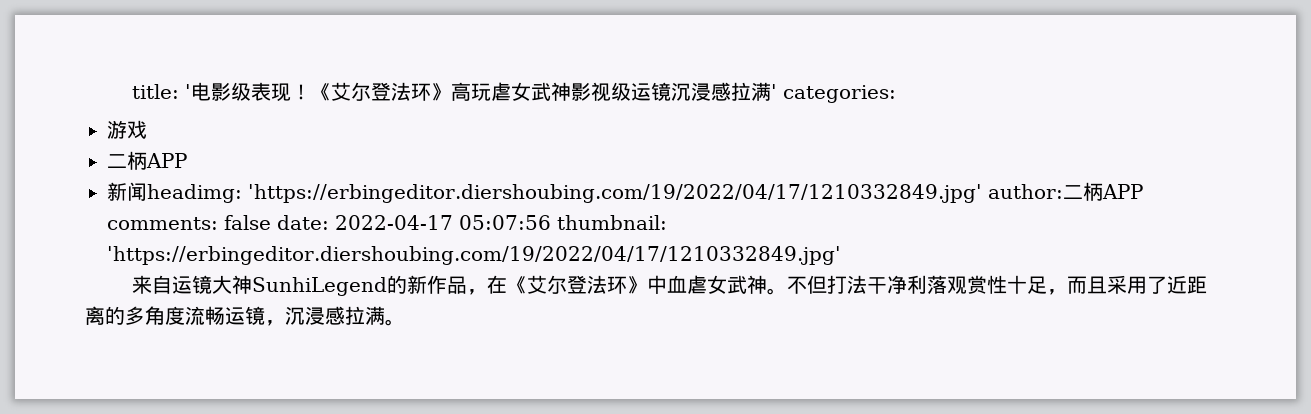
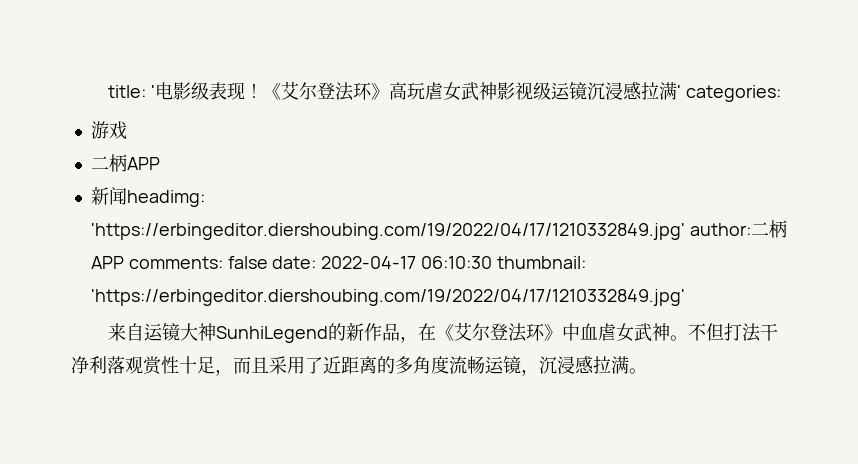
- 新闻headimg: 'https://erbingeditor.diershoubing.com/19/2022/04/17/1210332849.jpg' author:二柄APP comments: false date: 2022-04-17 05:07:56 thumbnail: 'https://erbingeditor.diershoubing.com/19/2022/04/17/1210332849.jpg'
+ 新闻headimg: 'https://erbingeditor.diershoubing.com/19/2022/04/17/1210332849.jpg' author:二柄APP comments: false date: 2022-04-17 06:10:30 thumbnail: 'https://erbingeditor.diershoubing.com/19/2022/04/17/1210332849.jpg'

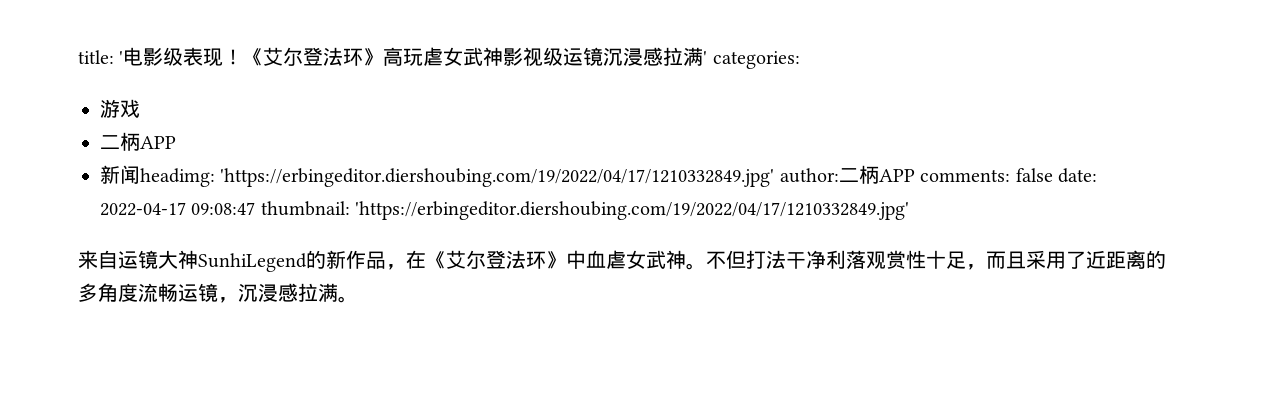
- 新闻headimg: 'https://erbingeditor.diershoubing.com/19/2022/04/17/1210332849.jpg' author:二柄APP comments: false date: 2022-04-17 06:10:30 thumbnail: 'https://erbingeditor.diershoubing.com/19/2022/04/17/1210332849.jpg'
+ 新闻headimg: 'https://erbingeditor.diershoubing.com/19/2022/04/17/1210332849.jpg' author:二柄APP comments: false date: 2022-04-17 09:08:47 thumbnail: 'https://erbingeditor.diershoubing.com/19/2022/04/17/1210332849.jpg'

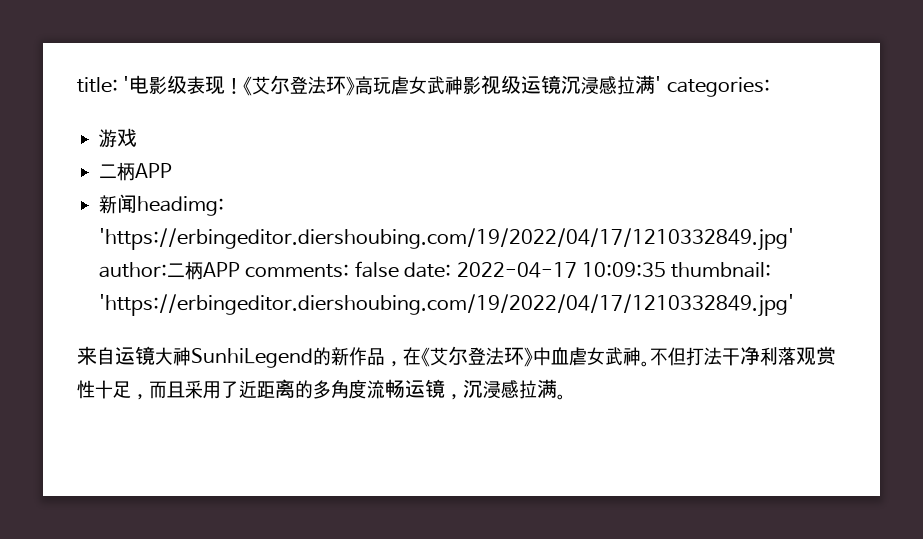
- 新闻headimg: 'https://erbingeditor.diershoubing.com/19/2022/04/17/1210332849.jpg' author:二柄APP comments: false date: 2022-04-17 09:08:47 thumbnail: 'https://erbingeditor.diershoubing.com/19/2022/04/17/1210332849.jpg'
+ 新闻headimg: 'https://erbingeditor.diershoubing.com/19/2022/04/17/1210332849.jpg' author:二柄APP comments: false date: 2022-04-17 10:09:35 thumbnail: 'https://erbingeditor.diershoubing.com/19/2022/04/17/1210332849.jpg'

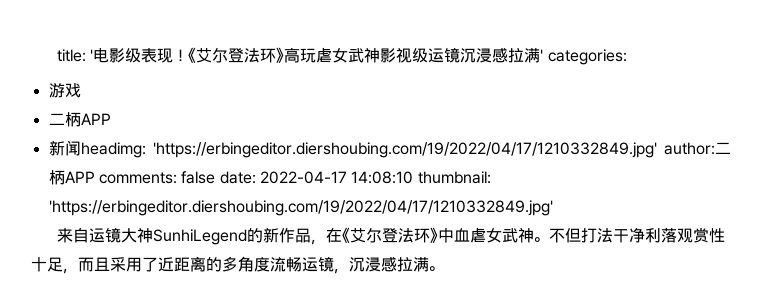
- 新闻headimg: 'https://erbingeditor.diershoubing.com/19/2022/04/17/1210332849.jpg' author:二柄APP comments: false date: 2022-04-17 10:09:35 thumbnail: 'https://erbingeditor.diershoubing.com/19/2022/04/17/1210332849.jpg'
+ 新闻headimg: 'https://erbingeditor.diershoubing.com/19/2022/04/17/1210332849.jpg' author:二柄APP comments: false date: 2022-04-17 14:08:10 thumbnail: 'https://erbingeditor.diershoubing.com/19/2022/04/17/1210332849.jpg'

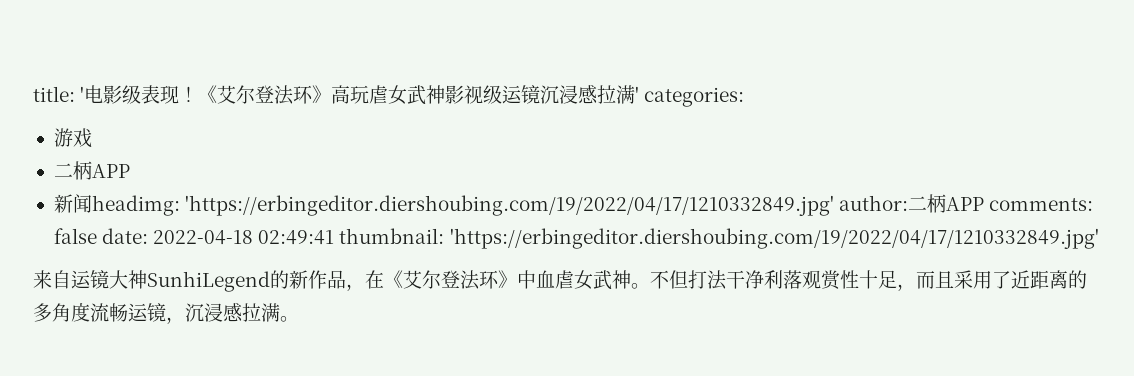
- 新闻headimg: 'https://erbingeditor.diershoubing.com/19/2022/04/17/1210332849.jpg' author:二柄APP comments: false date: 2022-04-17 14:08:10 thumbnail: 'https://erbingeditor.diershoubing.com/19/2022/04/17/1210332849.jpg'
+ 新闻headimg: 'https://erbingeditor.diershoubing.com/19/2022/04/17/1210332849.jpg' author:二柄APP comments: false date: 2022-04-18 02:49:41 thumbnail: 'https://erbingeditor.diershoubing.com/19/2022/04/17/1210332849.jpg'

